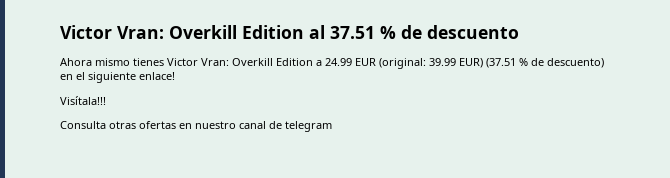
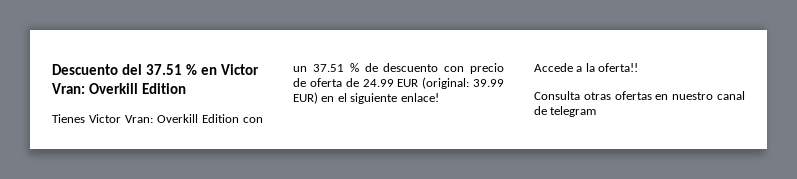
- Victor Vran: Overkill Edition al 37.51 % de descuento
- Ahora mismo tienes Victor Vran: Overkill Edition a 24.99 EUR (original: 39.99 EUR) (37.51 % de descuento) en el siguiente enlace!
+ Descuento del 37.51 % en Victor Vran: Overkill Edition
+ Tienes Victor Vran: Overkill Edition con un 37.51 % de descuento con precio de oferta de 24.99 EUR (original: 39.99 EUR) en el siguiente enlace!
- Visítala!!!
+ Accede a la oferta!!

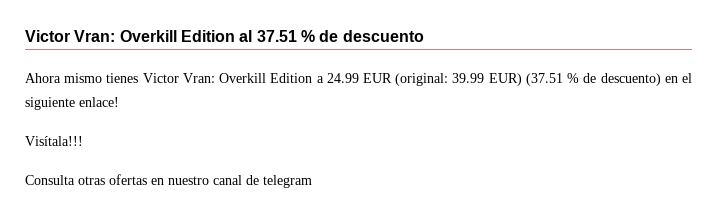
- Descuento del 37.51 % en Victor Vran: Overkill Edition
- Tienes Victor Vran: Overkill Edition con un 37.51 % de descuento con precio de oferta de 24.99 EUR (original: 39.99 EUR) en el siguiente enlace!
+ Victor Vran: Overkill Edition al 37.51 % de descuento
+ Ahora mismo tienes Victor Vran: Overkill Edition a 24.99 EUR (original: 39.99 EUR) (37.51 % de descuento) en el siguiente enlace!
- Accede a la oferta!!
+ Visítala!!!

